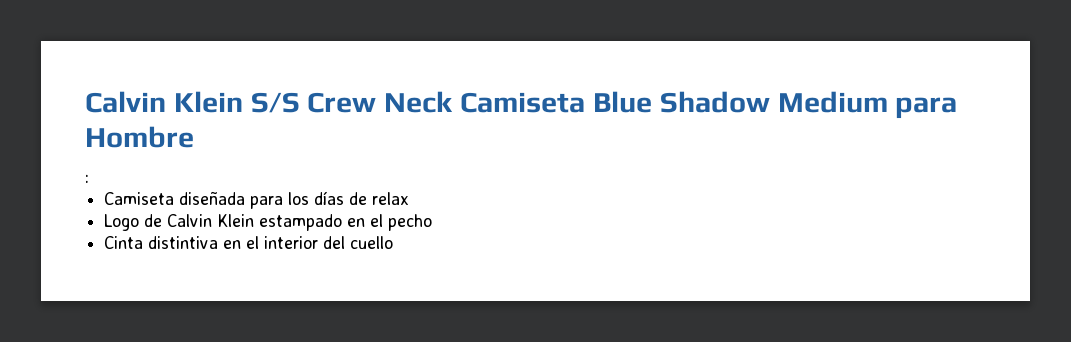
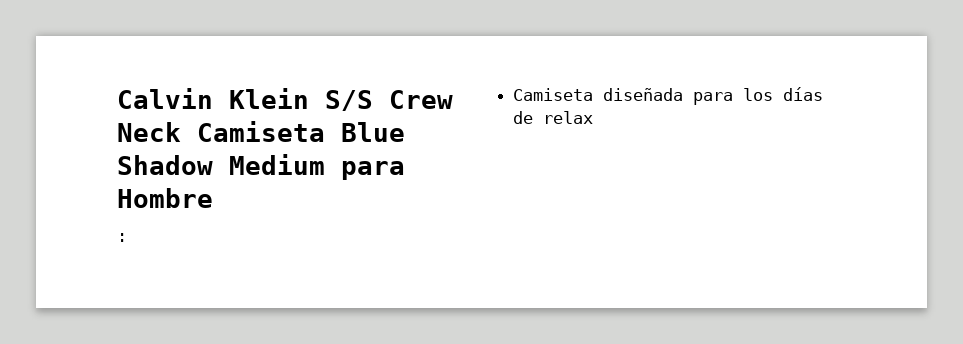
- Logo de Calvin Klein estampado en el pecho
- Cinta distintiva en el interior del cuello

